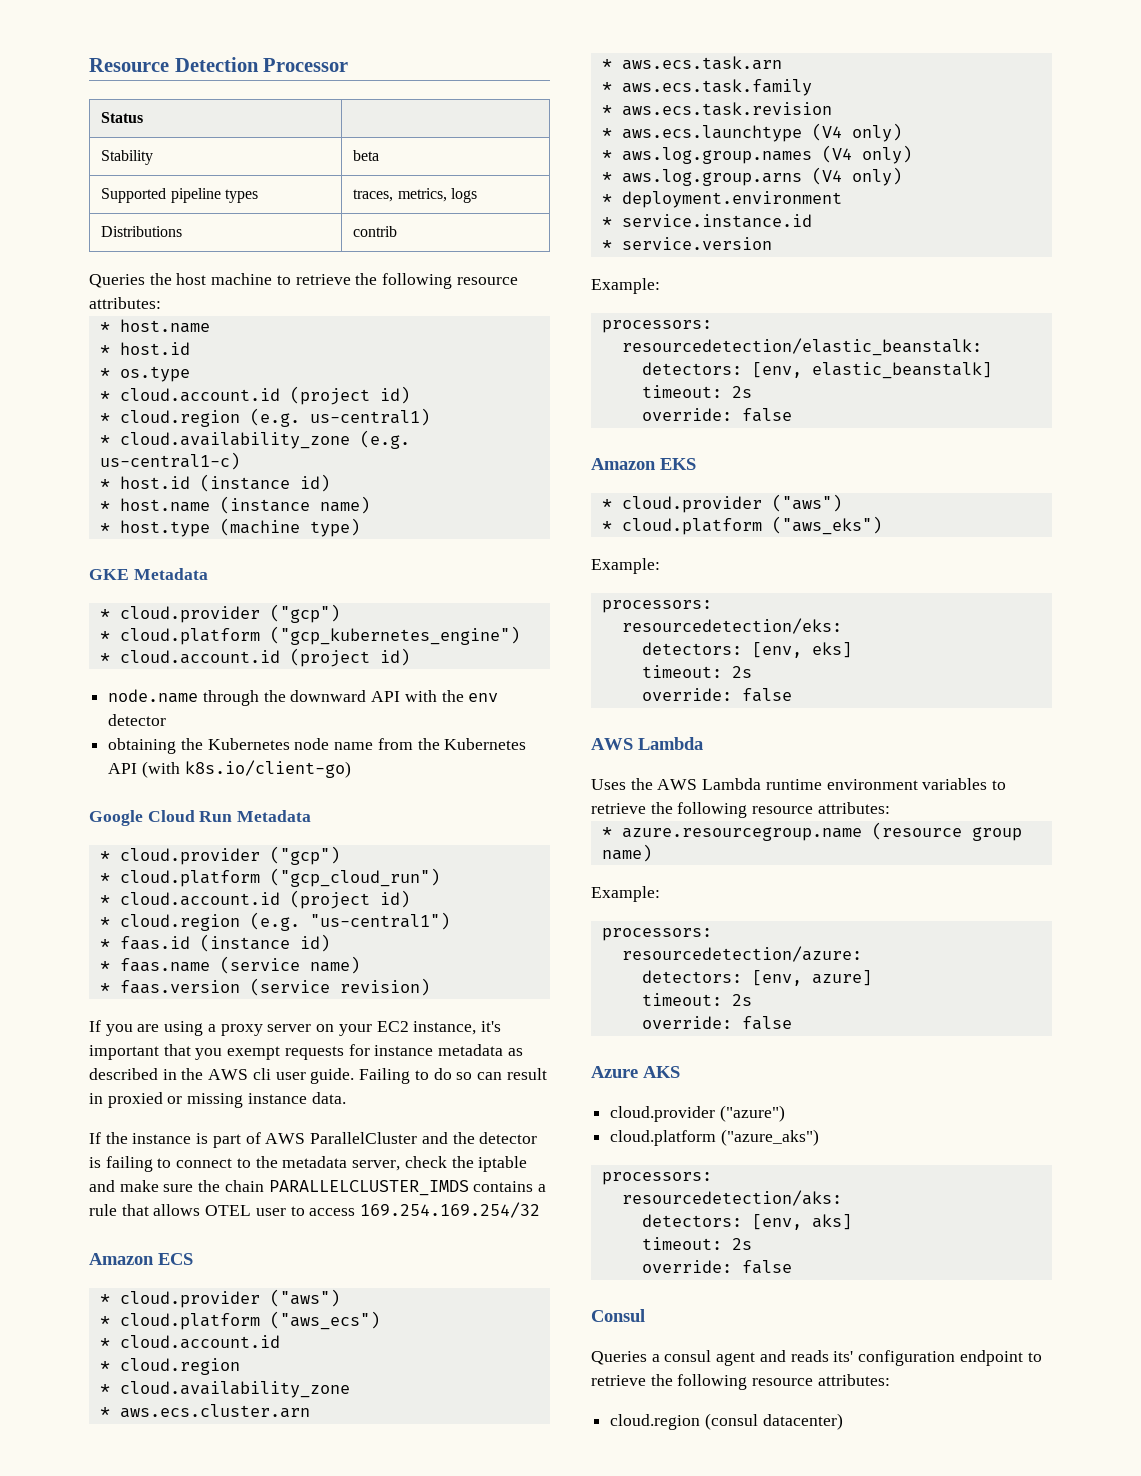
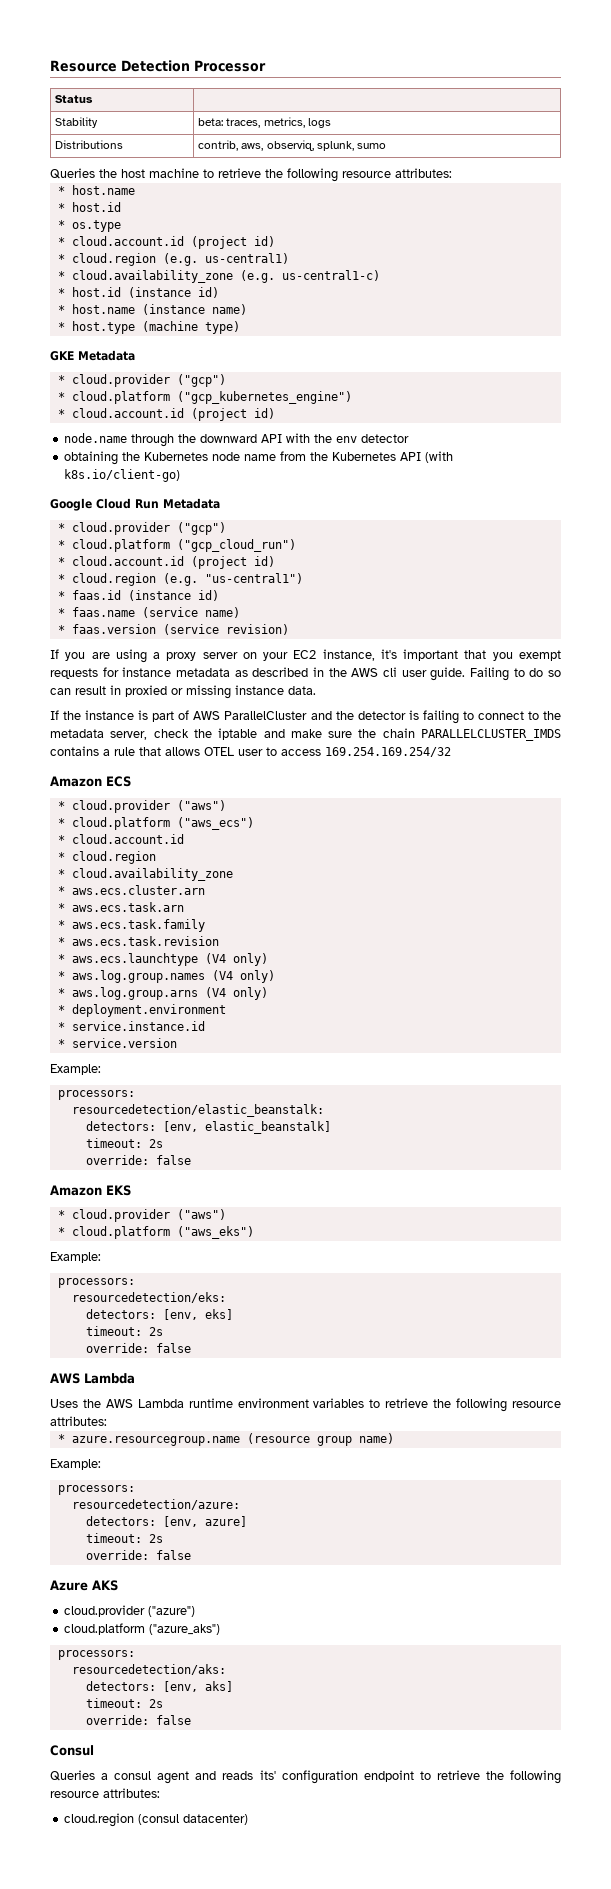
- Stability | beta
- Supported pipeline types | traces, metrics, logs
+ Stability | beta: traces, metrics, logs
- Distributions | contrib
+ Distributions | contrib, aws, observiq, splunk, sumo

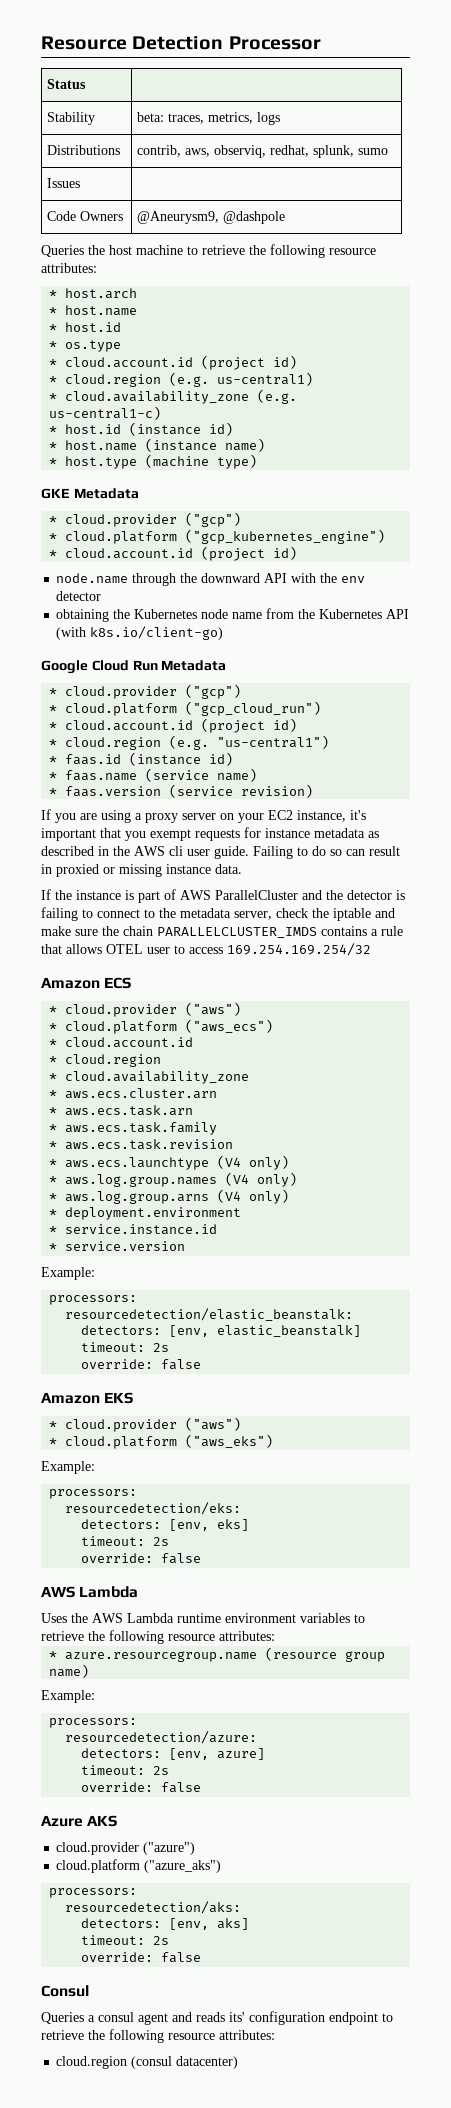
- Distributions | contrib, aws, observiq, splunk, sumo
+ Distributions | contrib, aws, observiq, redhat, splunk, sumo
+ Issues |
+ Code Owners | @Aneurysm9, @dashpole
+ * host.arch

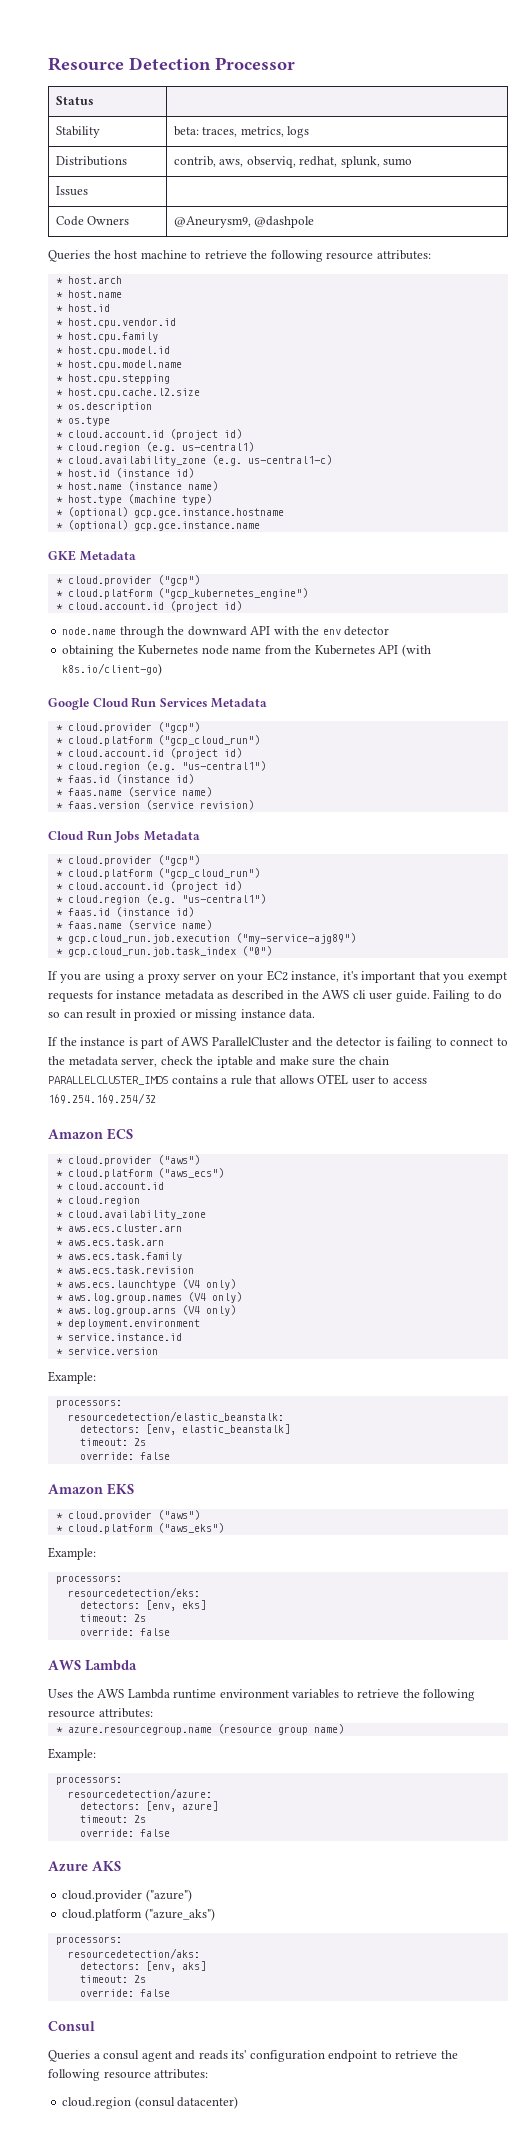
+ * host.cpu.vendor.id
+ * host.cpu.family
+ * host.cpu.model.id
+ * host.cpu.model.name
+ * host.cpu.stepping
+ * host.cpu.cache.l2.size
+ * os.description
+ * (optional) gcp.gce.instance.hostname
+ * (optional) gcp.gce.instance.name
- Google Cloud Run Metadata
+ Google Cloud Run Services Metadata
+ Cloud Run Jobs Metadata
+ * cloud.provider ("gcp")
+ * cloud.platform ("gcp_cloud_run")
+ * cloud.account.id (project id)
+ * cloud.region (e.g. "us-central1")
+ * faas.id (instance id)
+ * faas.name (service name)
+ * gcp.cloud_run.job.execution ("my-service-ajg89")
+ * gcp.cloud_run.job.task_index ("0")

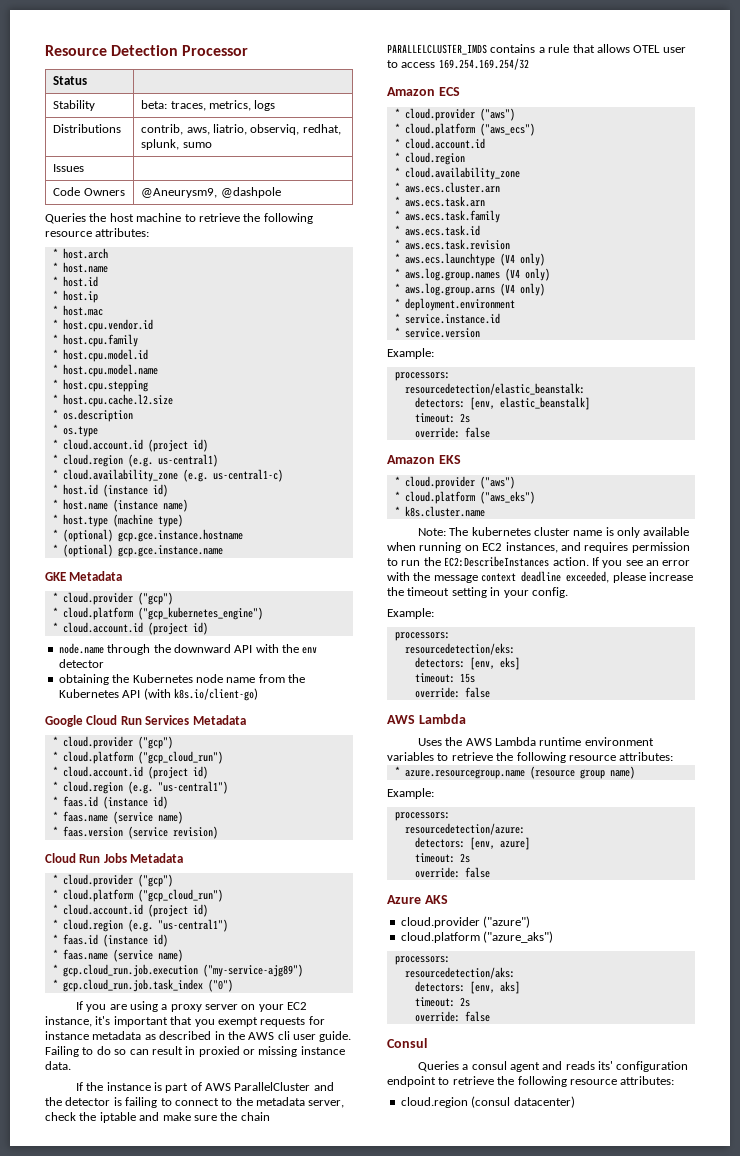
- Distributions | contrib, aws, observiq, redhat, splunk, sumo
+ Distributions | contrib, aws, liatrio, observiq, redhat, splunk, sumo
+ * host.ip
+ * host.mac
+ * aws.ecs.task.id
+ * k8s.cluster.name
+ Note: The kubernetes cluster name is only available when running on EC2 instances, and requires permission to run the EC2:DescribeInstances action. If you see an error with the message context deadline exceeded, please increase the timeout setting in your config.
  detectors: [env, eks]
- timeout: 2s
+ timeout: 15s

